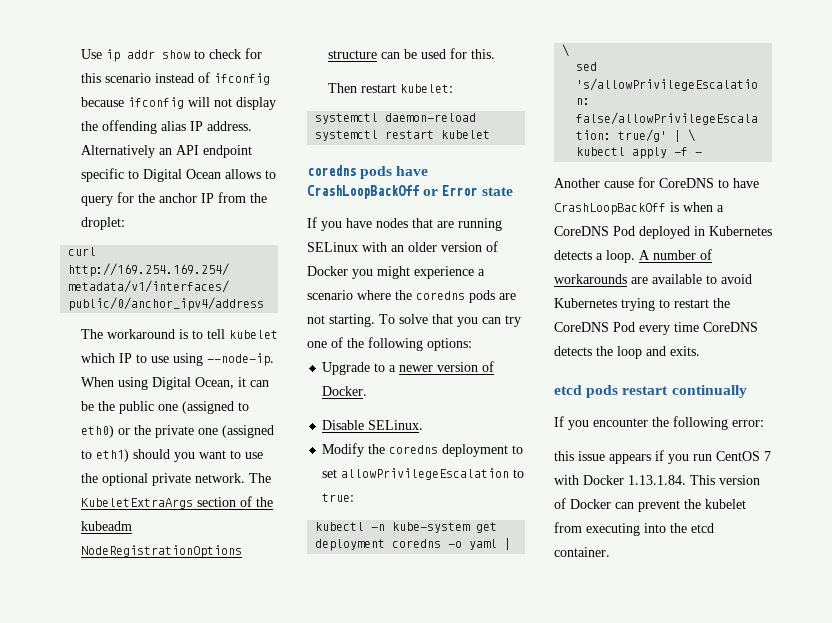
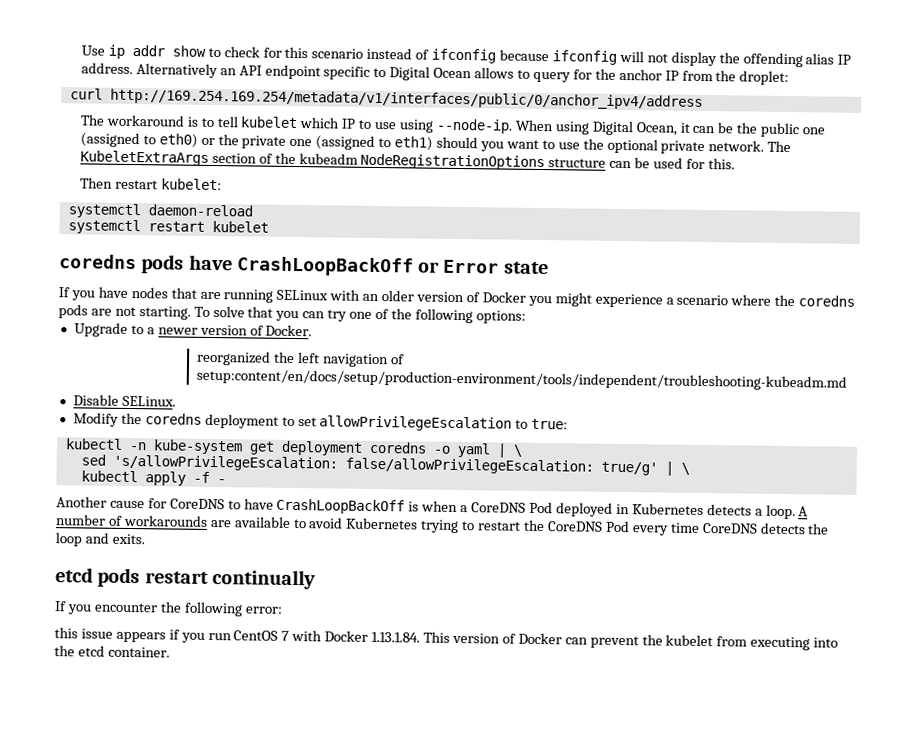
+ reorganized the left navigation of setup:content/en/docs/setup/production-environment/tools/independent/troubleshooting-kubeadm.md

